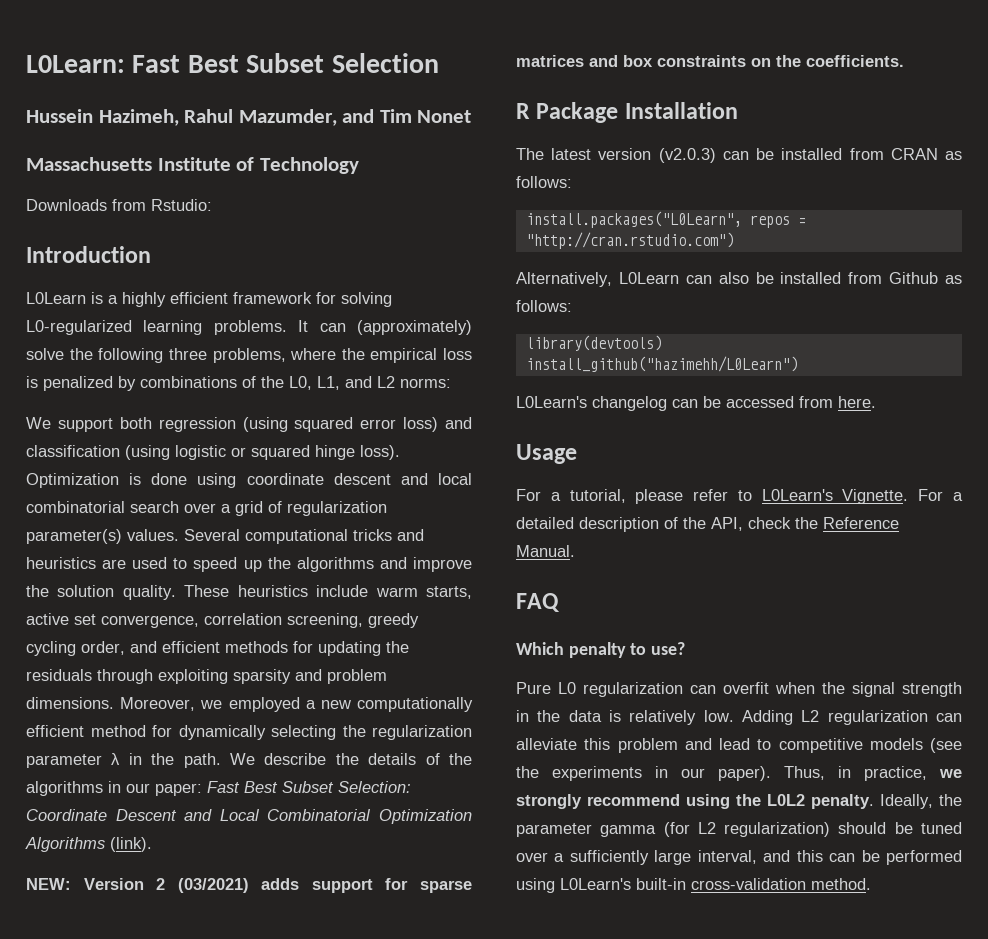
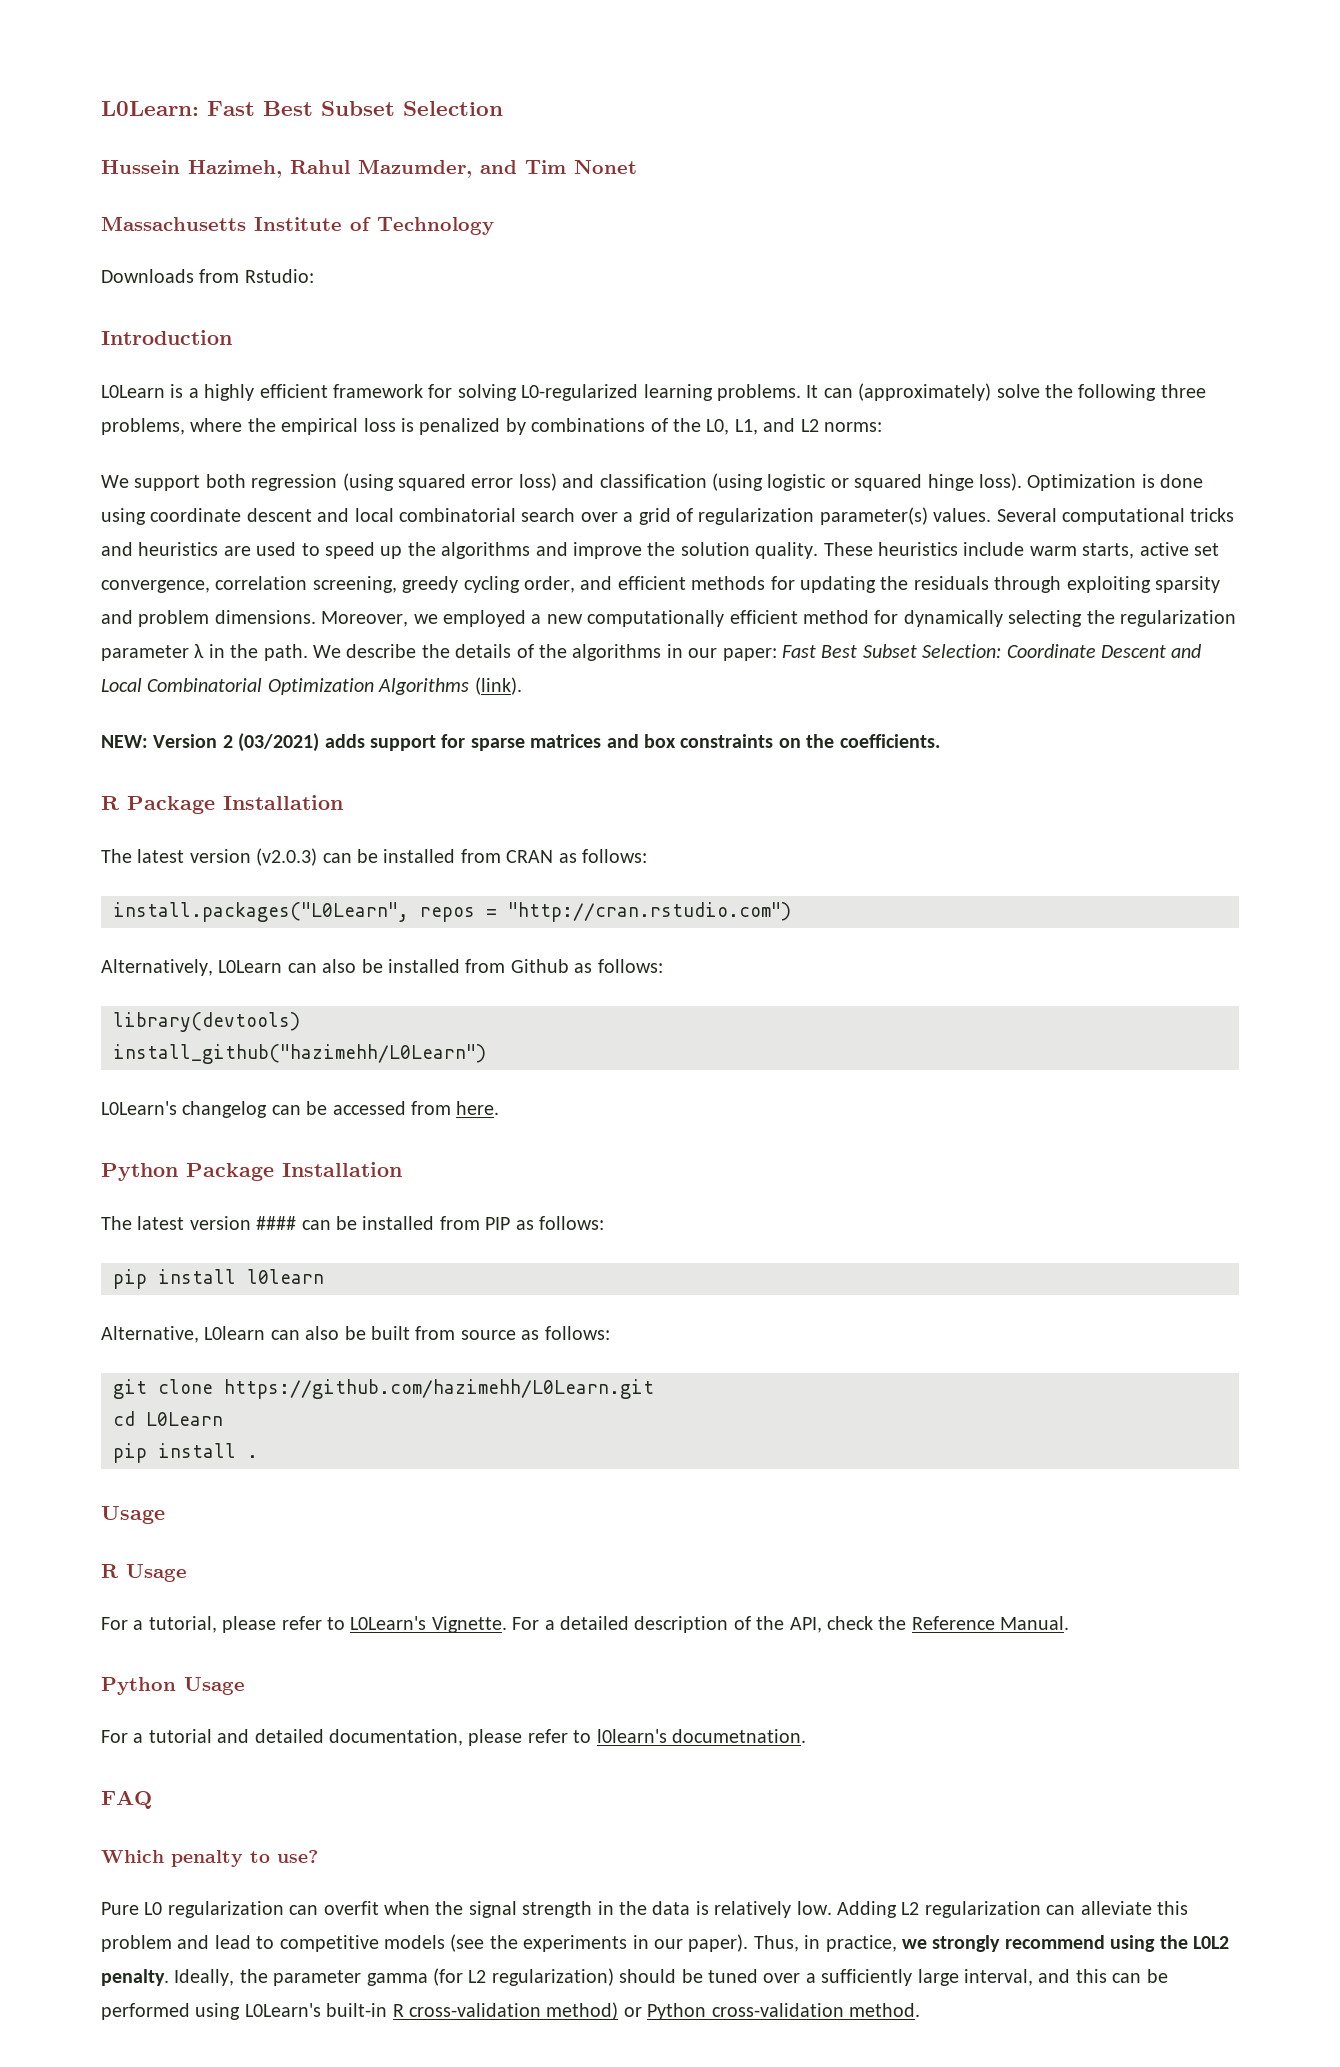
+ Python Package Installation
+ The latest version #### can be installed from PIP as follows:
+ pip install l0learn
+ Alternative, L0learn can also be built from source as follows:
+ git clone https://github.com/hazimehh/L0Learn.git
+ cd L0Learn
+ pip install .
  Usage
+ R Usage
+ Python Usage
+ For a tutorial and detailed documentation, please refer to l0learn's documetnation.
- Ideally, the parameter gamma (for L2 regularization) should be tuned over a sufficiently large interval, and this can be performed using L0Learn's built-in cross-validation method.
+ Ideally, the parameter gamma (for L2 regularization) should be tuned over a sufficiently large interval, and this can be performed using L0Learn's built-in R cross-validation method) or Python cross-validation method.

